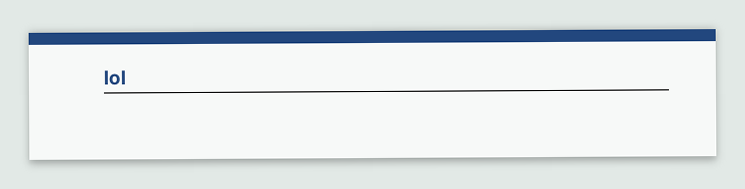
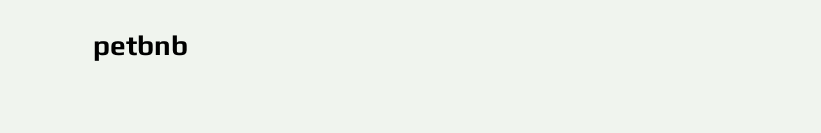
- lol
+ petbnb

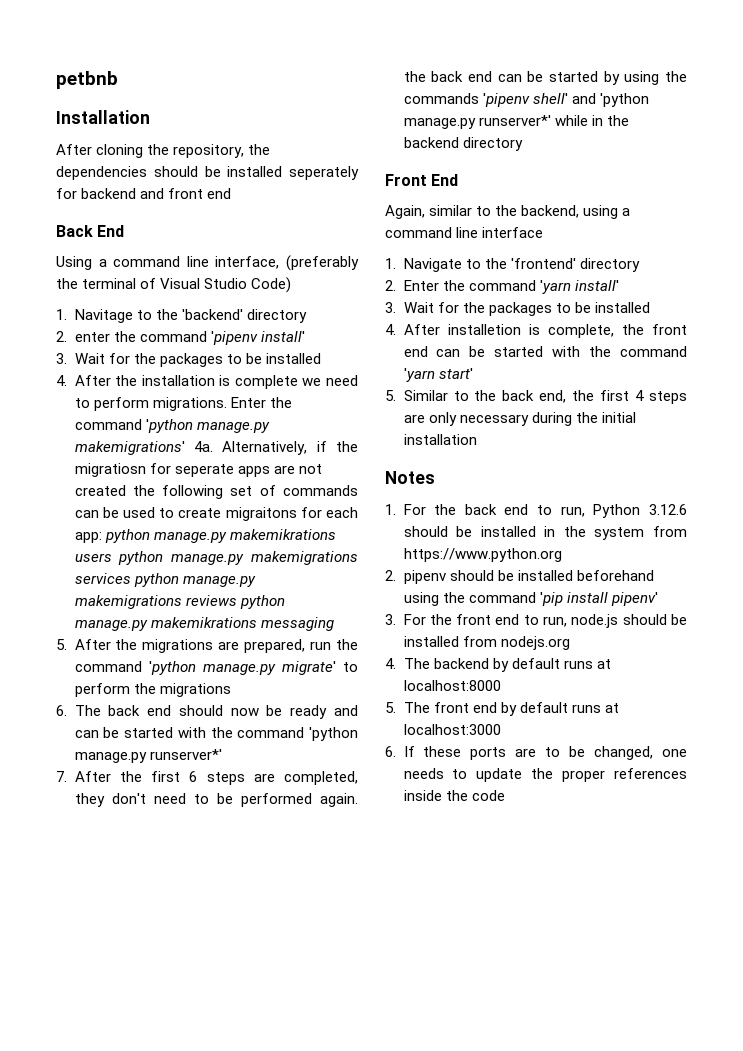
+ Installation
+ After cloning the repository, the dependencies should be installed seperately for backend and front end
+ Back End
+ Using a command line interface, (preferably the terminal of Visual Studio Code)
+ 1. Navitage to the 'backend' directory
+ 2. enter the command 'pipenv install'
+ 3. Wait for the packages to be installed
+ 4. After the installation is complete we need to perform migrations. Enter the command 'python manage.py makemigrations' 4a. Alternatively, if the migratiosn for seperate apps are not created the following set of commands can be used to create migraitons for each app: python manage.py makemikrations users python manage.py makemigrations services python manage.py makemigrations reviews python manage.py makemikrations messaging
+ 5. After the migrations are prepared, run the command 'python manage.py migrate' to perform the migrations
+ 6. The back end should now be ready and can be started with the command 'python manage.py runserver*'
+ 7. After the first 6 steps are completed, they don't need to be performed again. the back end can be started by using the commands 'pipenv shell' and 'python manage.py runserver*' while in the backend directory
+ Front End
+ Again, similar to the backend, using a command line interface
+ 1. Navigate to the 'frontend' directory
+ 2. Enter the command 'yarn install'
+ 3. Wait for the packages to be installed
+ 4. After installetion is complete, the front end can be started with the command 'yarn start'
+ 5. Similar to the back end, the first 4 steps are only necessary during the initial installation
+ Notes
+ 1. For the back end to run, Python 3.12.6 should be installed in the system from https://www.python.org
+ 2. pipenv should be installed beforehand using the command 'pip install pipenv'
+ 3. For the front end to run, node.js should be installed from nodejs.org
+ 4. The backend by default runs at localhost:8000
+ 5. The front end by default runs at localhost:3000
+ 6. If these ports are to be changed, one needs to update the proper references inside the code

